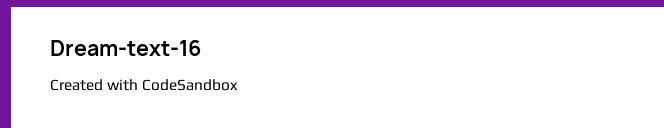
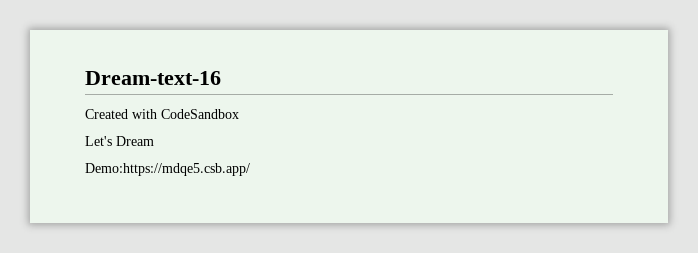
+ Let's Dream
+ Demo:https://mdqe5.csb.app/

